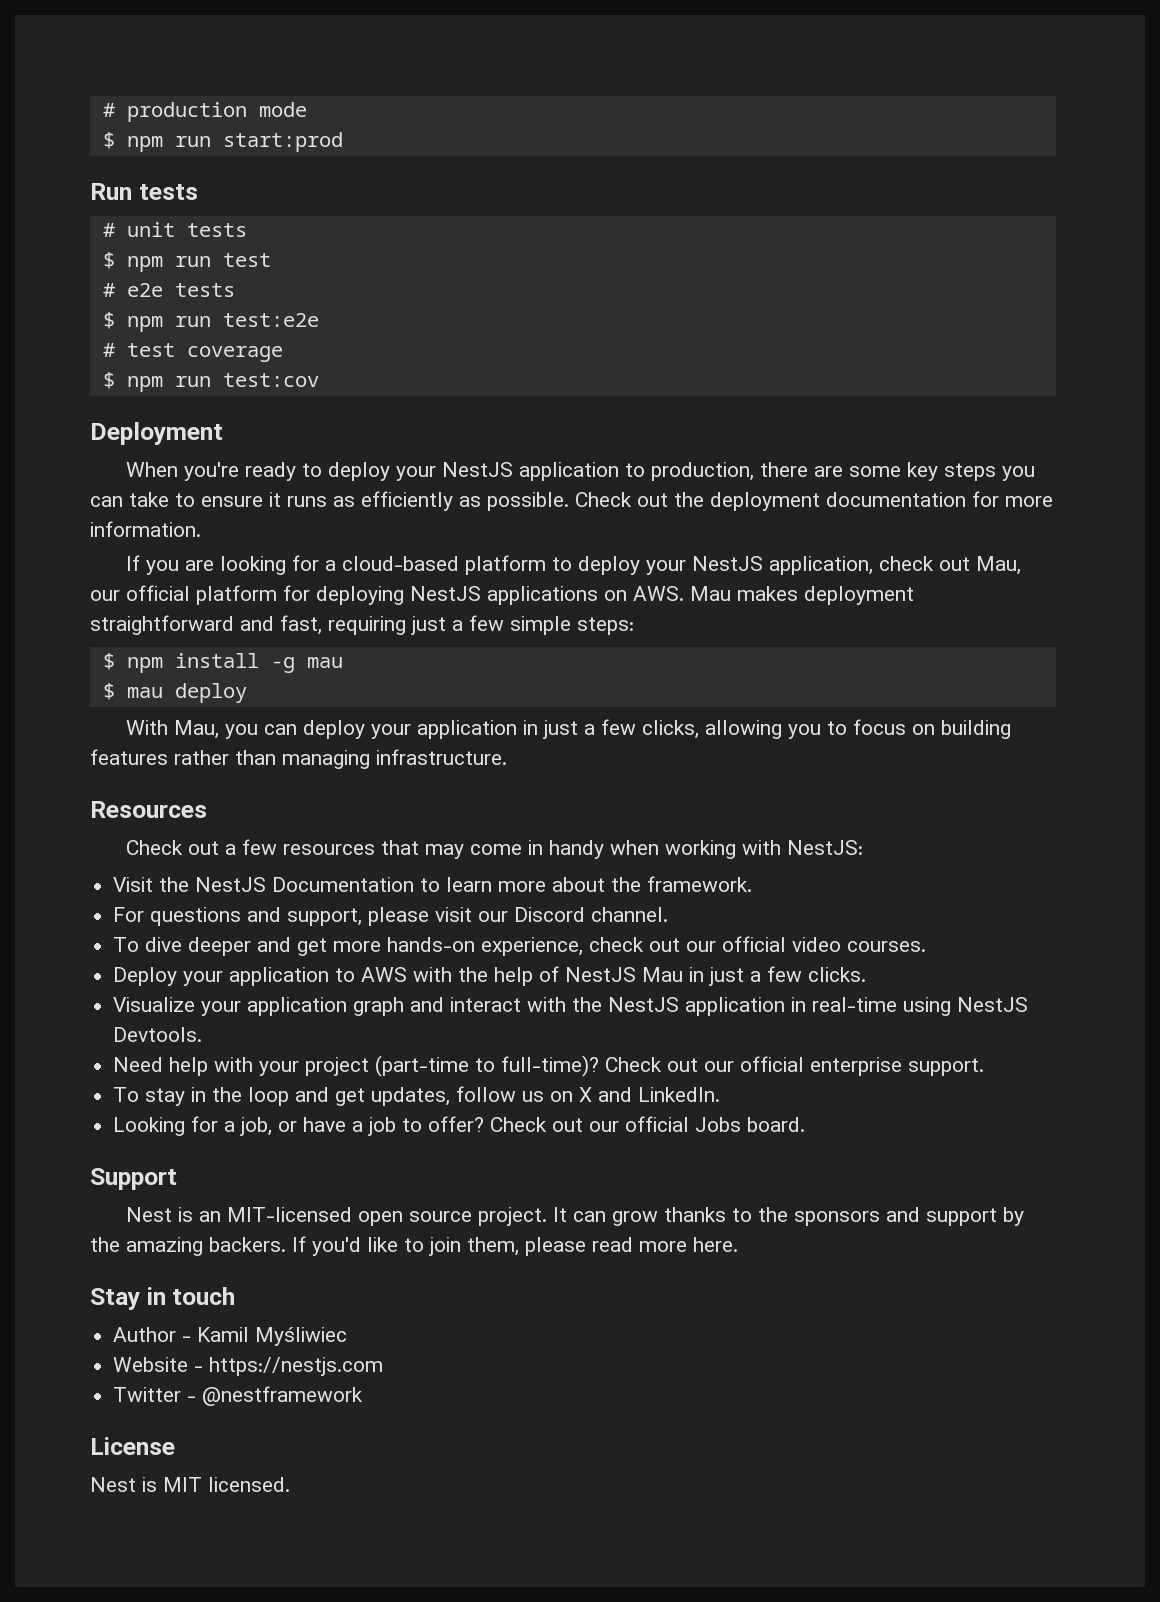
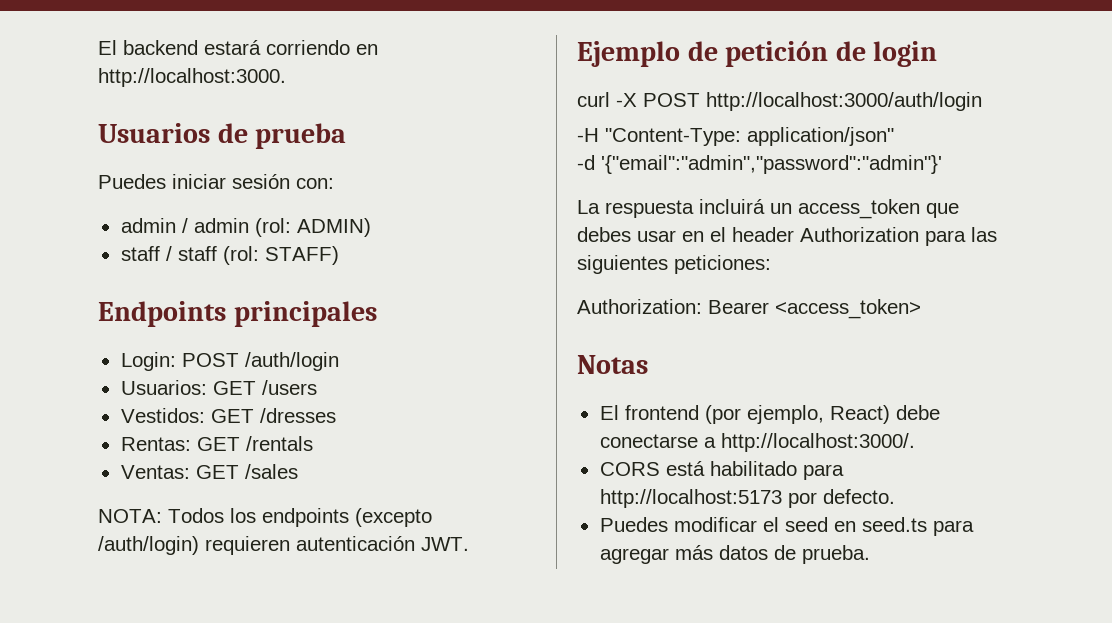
- # production mode
- $ npm run start:prod
- Run tests
- # unit tests
- $ npm run test
- # e2e tests
- $ npm run test:e2e
- # test coverage
- $ npm run test:cov
- Deployment
- When you're ready to deploy your NestJS application to production, there are some key steps you can take to ensure it runs as efficiently as possible. Check out the deployment documentation for more information.
- If you are looking for a cloud-based platform to deploy your NestJS application, check out Mau, our official platform for deploying NestJS applications on AWS. Mau makes deployment straightforward and fast, requiring just a few simple steps:
- $ npm install -g mau
- $ mau deploy
- With Mau, you can deploy your application in just a few clicks, allowing you to focus on building features rather than managing infrastructure.
- Resources
- Check out a few resources that may come in handy when working with NestJS:
- Visit the NestJS Documentation to learn more about the framework.
- For questions and support, please visit our Discord channel.
- To dive deeper and get more hands-on experience, check out our official video courses.
- Deploy your application to AWS with the help of NestJS Mau in just a few clicks.
- Visualize your application graph and interact with the NestJS application in real-time using NestJS Devtools.
- Need help with your project (part-time to full-time)? Check out our official enterprise support.
- To stay in the loop and get updates, follow us on X and LinkedIn.
- Looking for a job, or have a job to offer? Check out our official Jobs board.
- Support
- Nest is an MIT-licensed open source project. It can grow thanks to the sponsors and support by the amazing backers. If you'd like to join them, please read more here.
- Stay in touch
- Author - Kamil Myśliwiec
- Website - https://nestjs.com
- Twitter - @nestframework
- License
- Nest is MIT licensed.
+ El backend estará corriendo en http://localhost:3000.
+ Usuarios de prueba
+ Puedes iniciar sesión con:
+ admin / admin (rol: ADMIN)
+ staff / staff (rol: STAFF)
+ Endpoints principales
+ Login: POST /auth/login
+ Usuarios: GET /users
+ Vestidos: GET /dresses
+ Rentas: GET /rentals
+ Ventas: GET /sales
+ NOTA: Todos los endpoints (excepto /auth/login) requieren autenticación JWT.
+ Ejemplo de petición de login
+ curl -X POST http://localhost:3000/auth/login
+ -H "Content-Type: application/json"
+ -d '{"email":"admin","password":"admin"}'
+ La respuesta incluirá un access_token que debes usar en el header Authorization para las siguientes peticiones:
+ Authorization: Bearer <access_token>
+ Notas
+ El frontend (por ejemplo, React) debe conectarse a http://localhost:3000/.
+ CORS está habilitado para http://localhost:5173 por defecto.
+ Puedes modificar el seed en seed.ts para agregar más datos de prueba.

